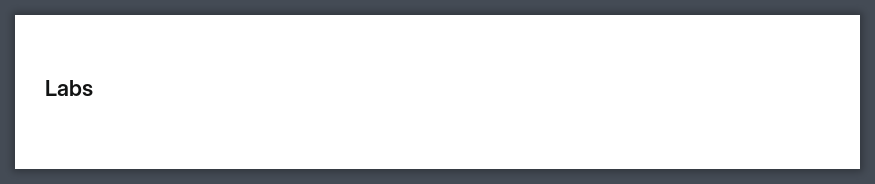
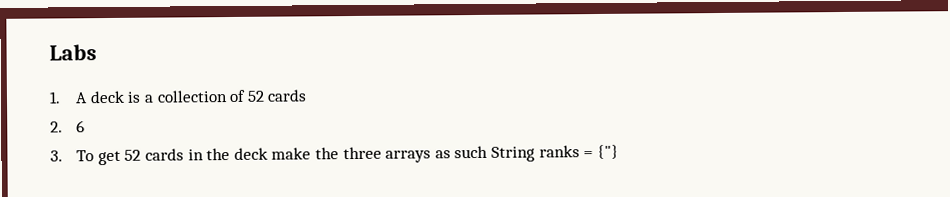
+ 1. A deck is a collection of 52 cards
+ 2. 6
+ 3. To get 52 cards in the deck make the three arrays as such String ranks = {"}

